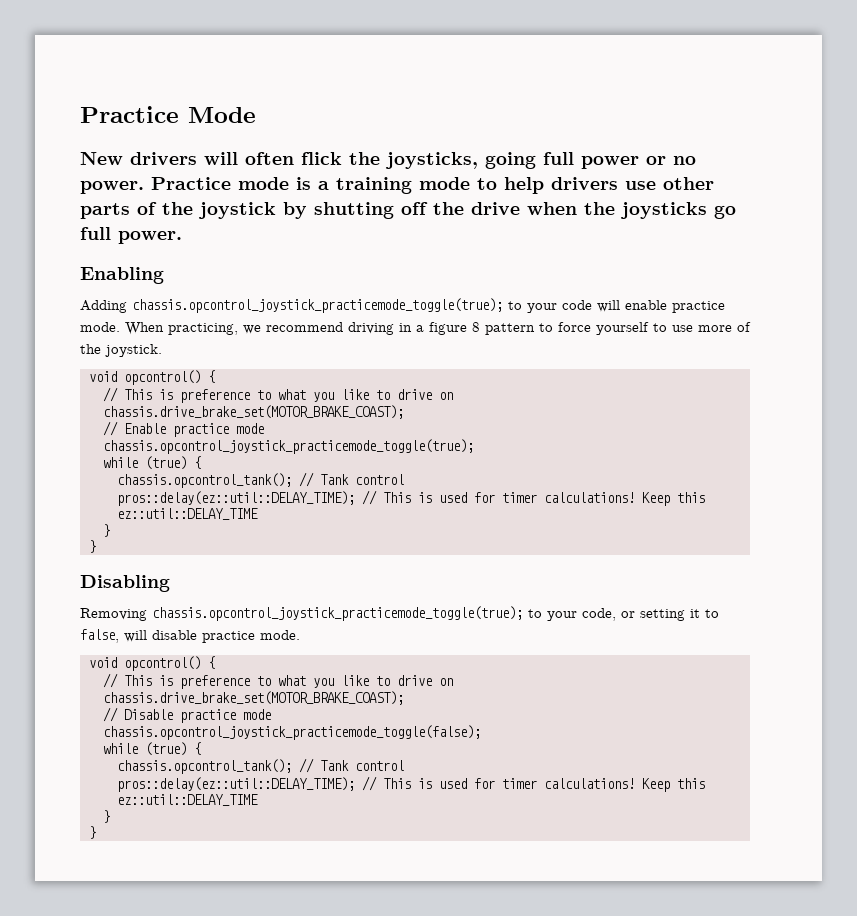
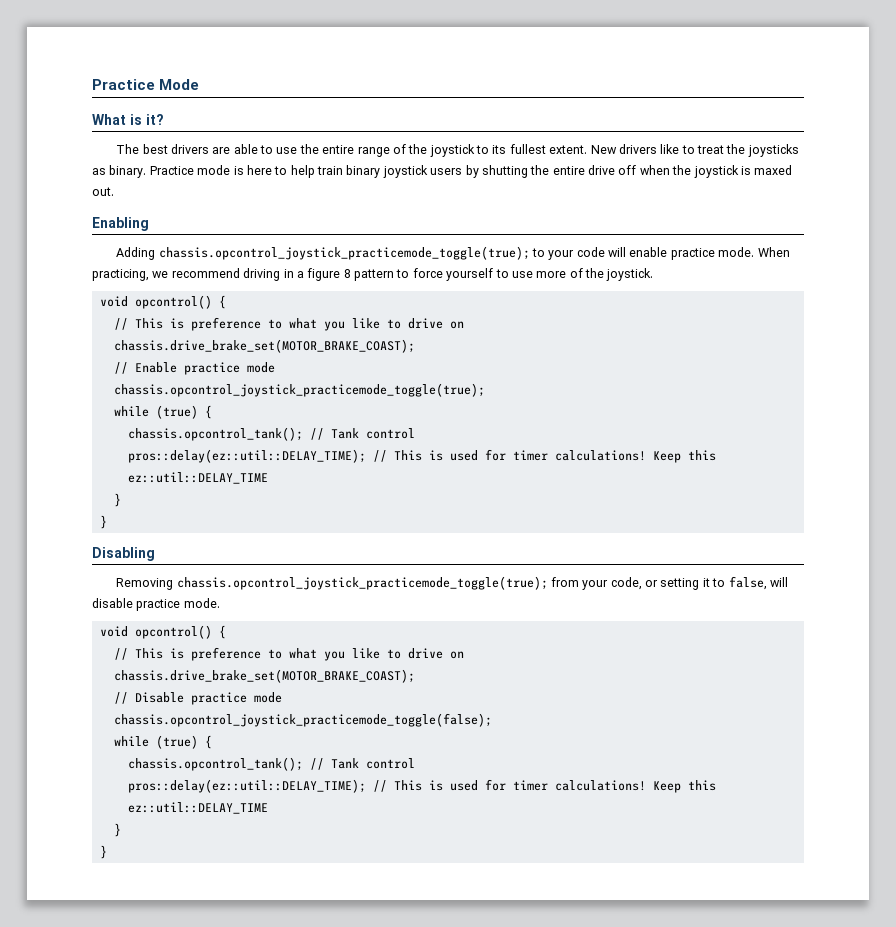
- New drivers will often flick the joysticks, going full power or no power. Practice mode is a training mode to help drivers use other parts of the joystick by shutting off the drive when the joysticks go full power.
+ What is it?
+ The best drivers are able to use the entire range of the joystick to its fullest extent. New drivers like to treat the joysticks as binary. Practice mode is here to help train binary joystick users by shutting the entire drive off when the joystick is maxed out.
- Removing chassis.opcontrol_joystick_practicemode_toggle(true); to your code, or setting it to false, will disable practice mode.
+ Removing chassis.opcontrol_joystick_practicemode_toggle(true); from your code, or setting it to false, will disable practice mode.

